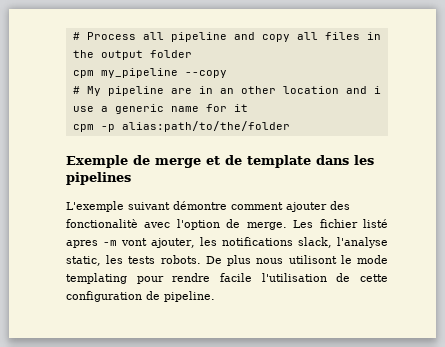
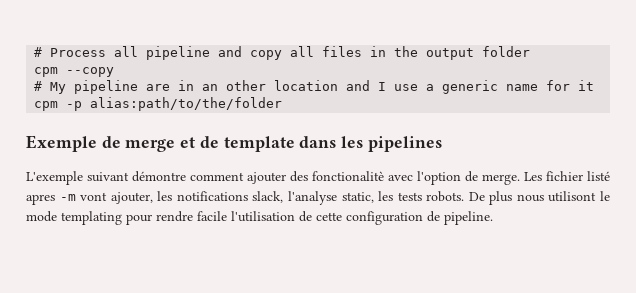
- cpm my_pipeline --copy
+ cpm --copy
- # My pipeline are in an other location and i use a generic name for it
+ # My pipeline are in an other location and I use a generic name for it

